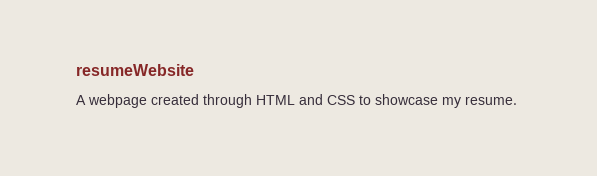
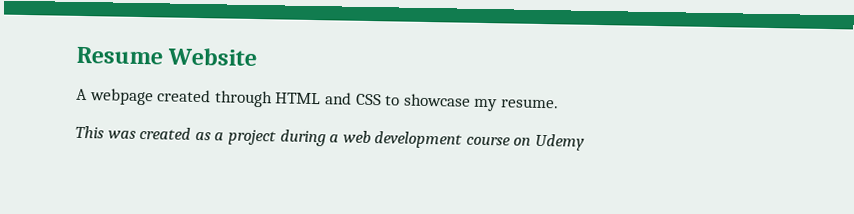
- resumeWebsite
+ Resume Website
+ This was created as a project during a web development course on Udemy

